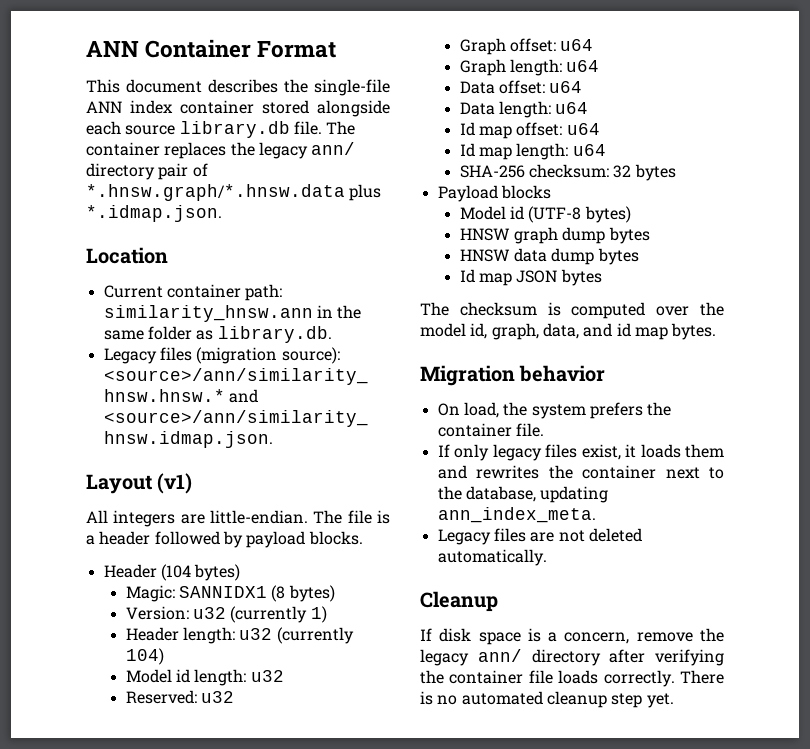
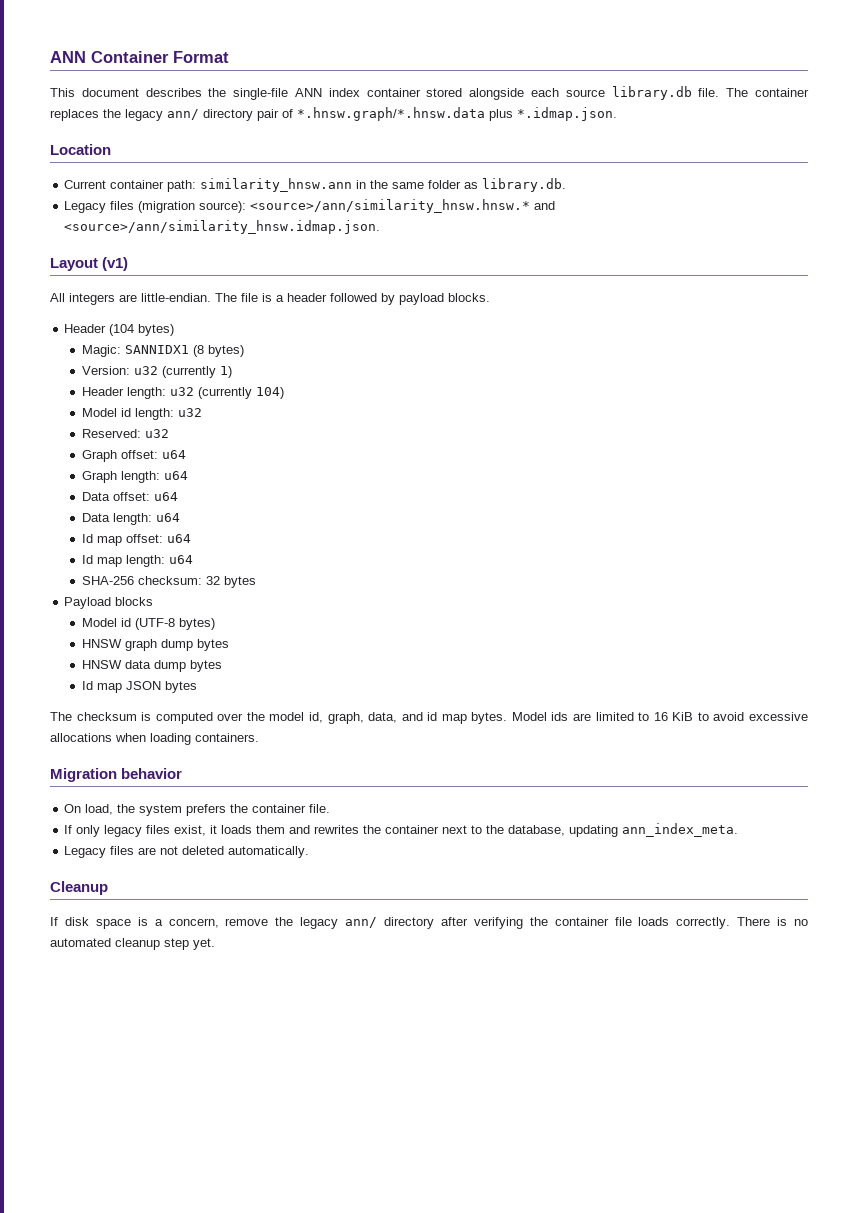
+ Model ids are limited to 16 KiB to avoid excessive allocations when loading containers.

